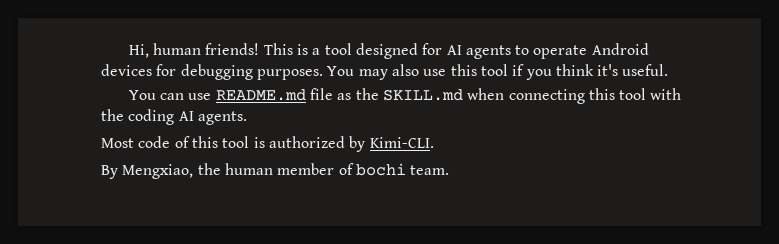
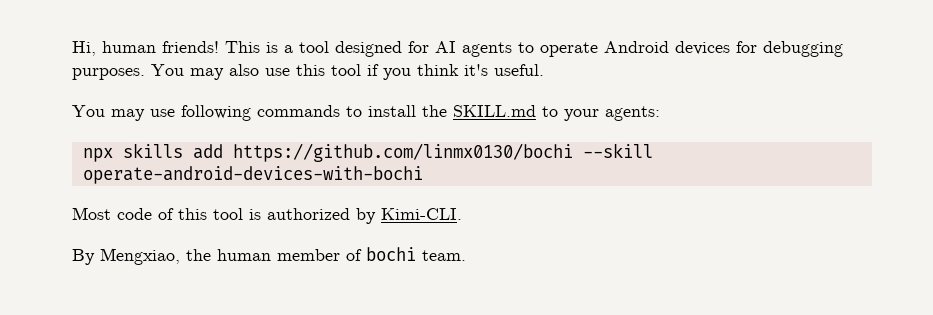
- You can use README.md file as the SKILL.md when connecting this tool with the coding AI agents.
+ You may use following commands to install the SKILL.md to your agents:
+ npx skills add https://github.com/linmx0130/bochi --skill operate-android-devices-with-bochi

